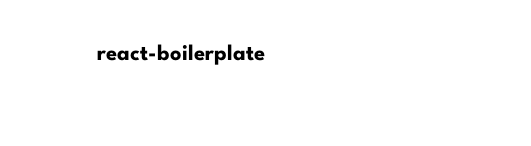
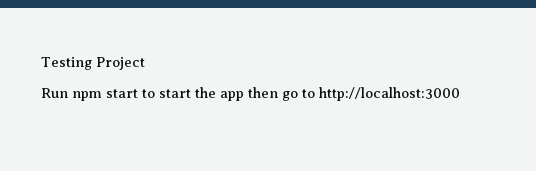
- react-boilerplate
+ Testing Project
+ Run npm start to start the app then go to http://localhost:3000

